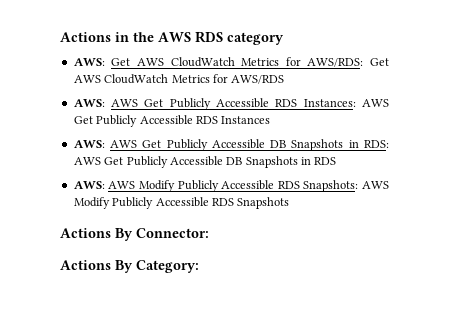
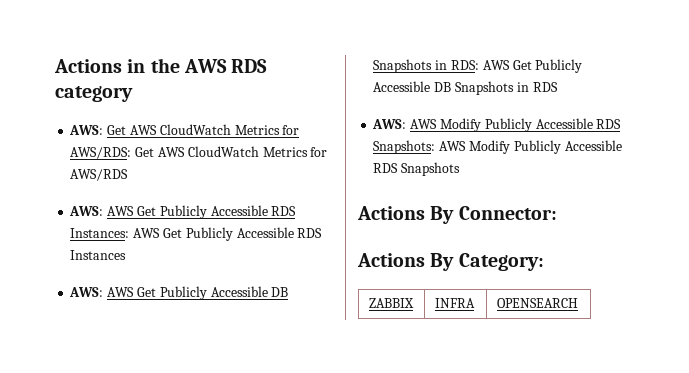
+ ZABBIX | INFRA | OPENSEARCH

